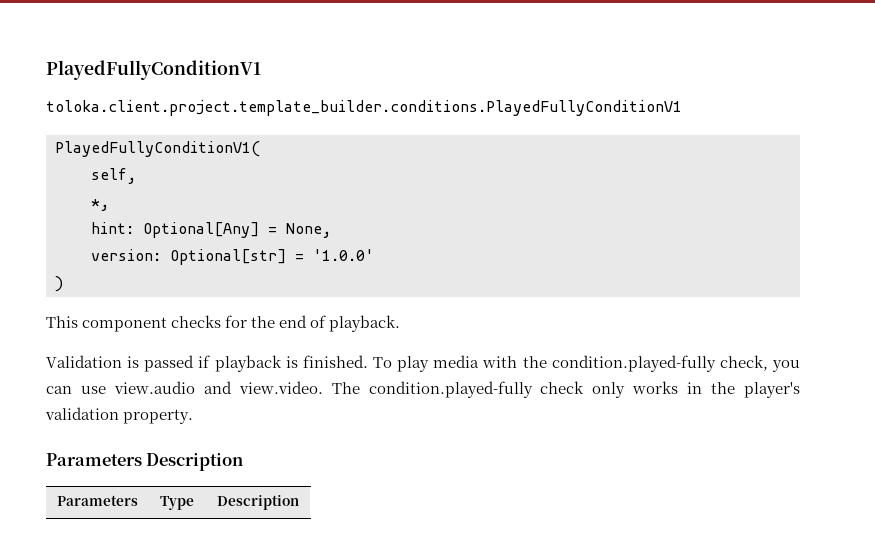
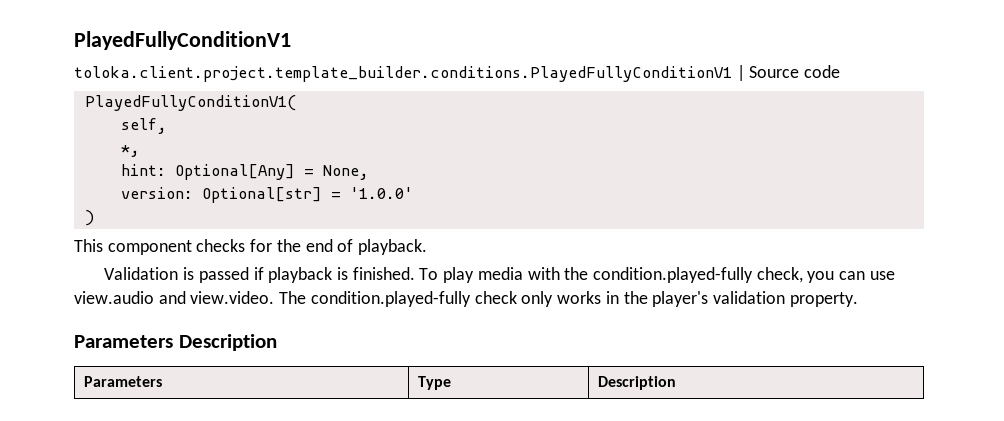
- toloka.client.project.template_builder.conditions.PlayedFullyConditionV1
+ toloka.client.project.template_builder.conditions.PlayedFullyConditionV1 | Source code

